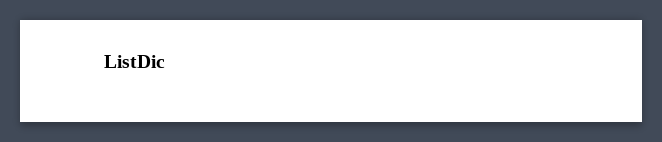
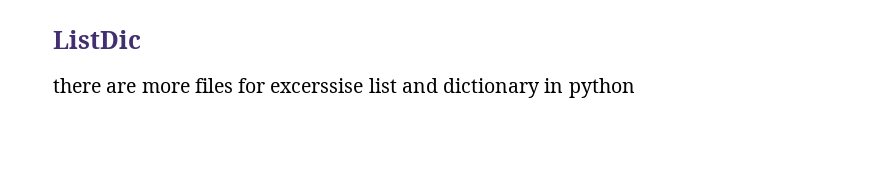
+ there are more files for excerssise list and dictionary in python

